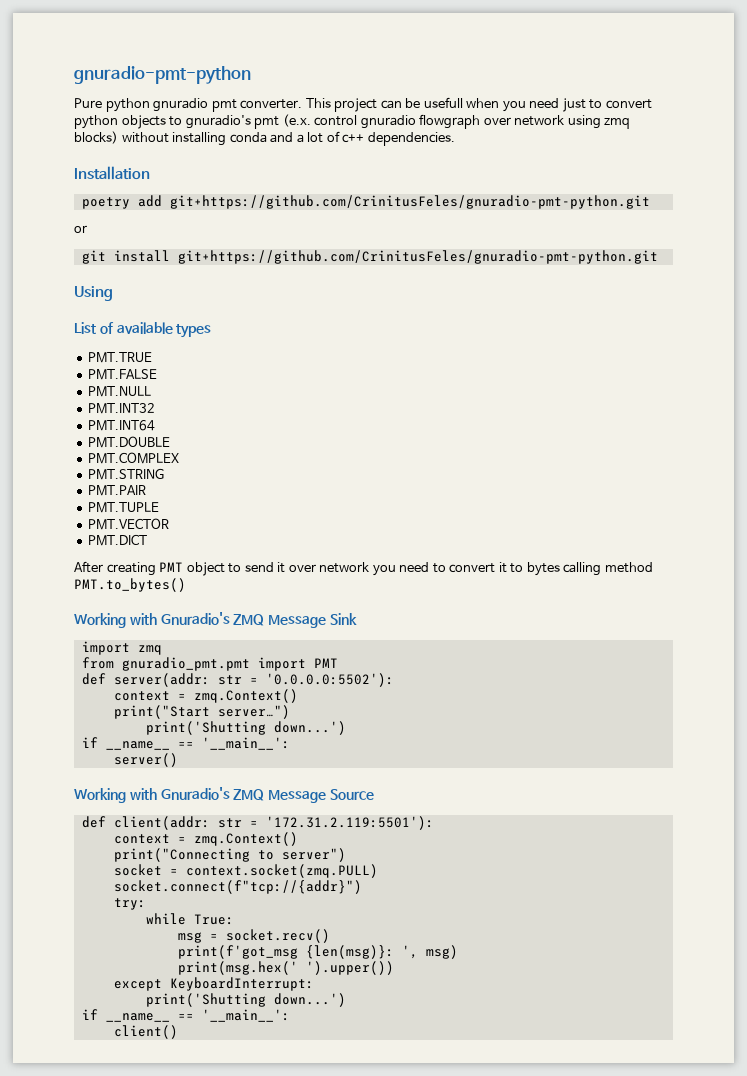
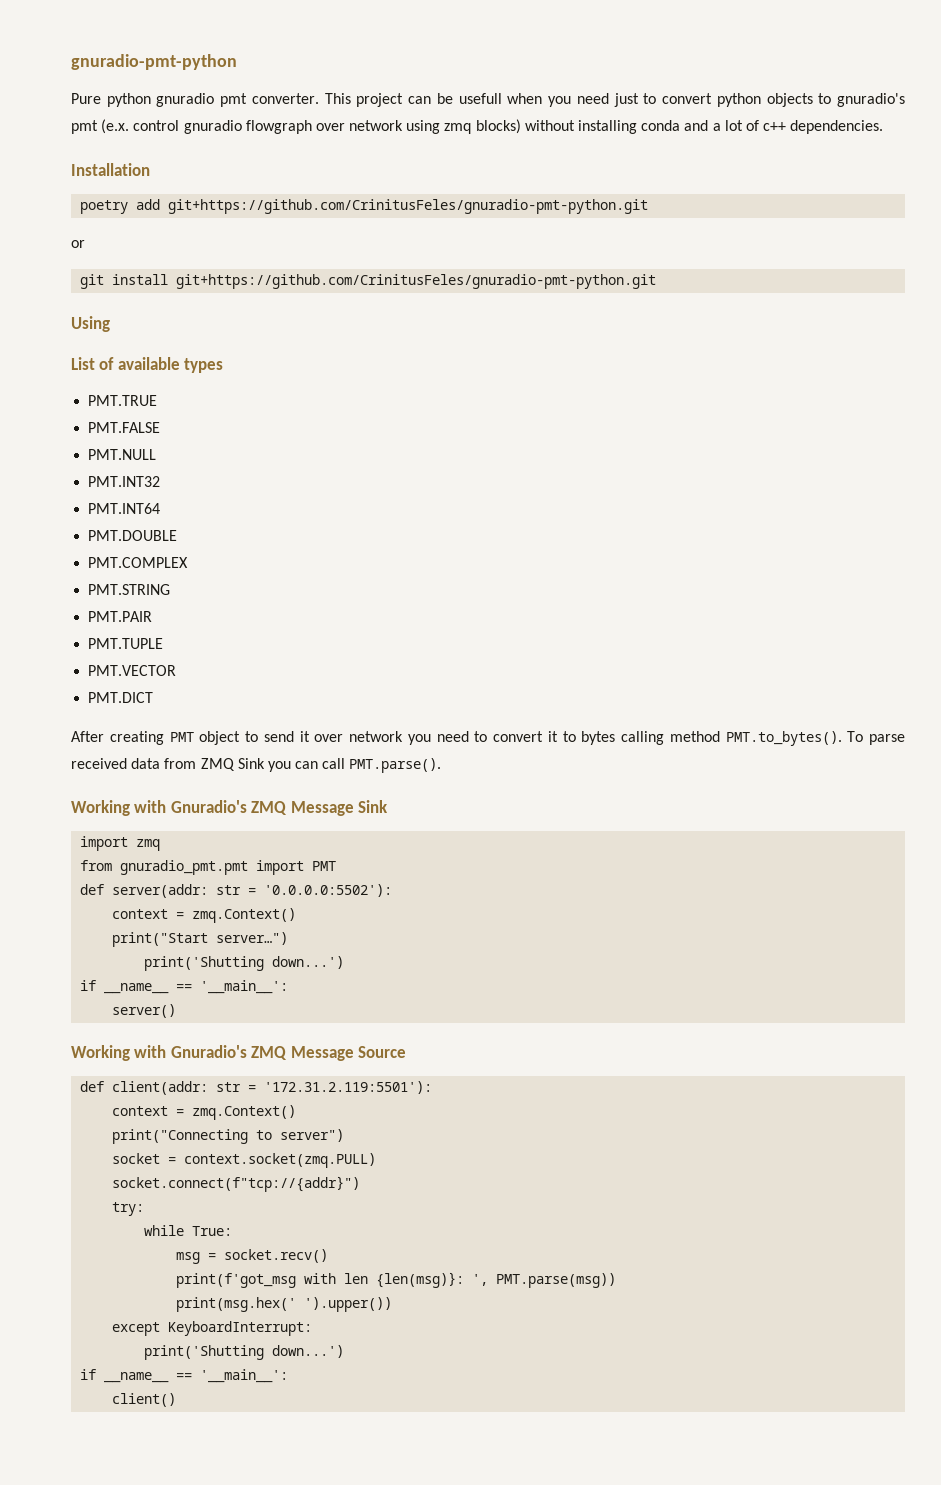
- After creating PMT object to send it over network you need to convert it to bytes calling method PMT.to_bytes()
+ After creating PMT object to send it over network you need to convert it to bytes calling method PMT.to_bytes(). To parse received data from ZMQ Sink you can call PMT.parse().
- print(f'got_msg {len(msg)}: ', msg)
+ print(f'got_msg with len {len(msg)}: ', PMT.parse(msg))

